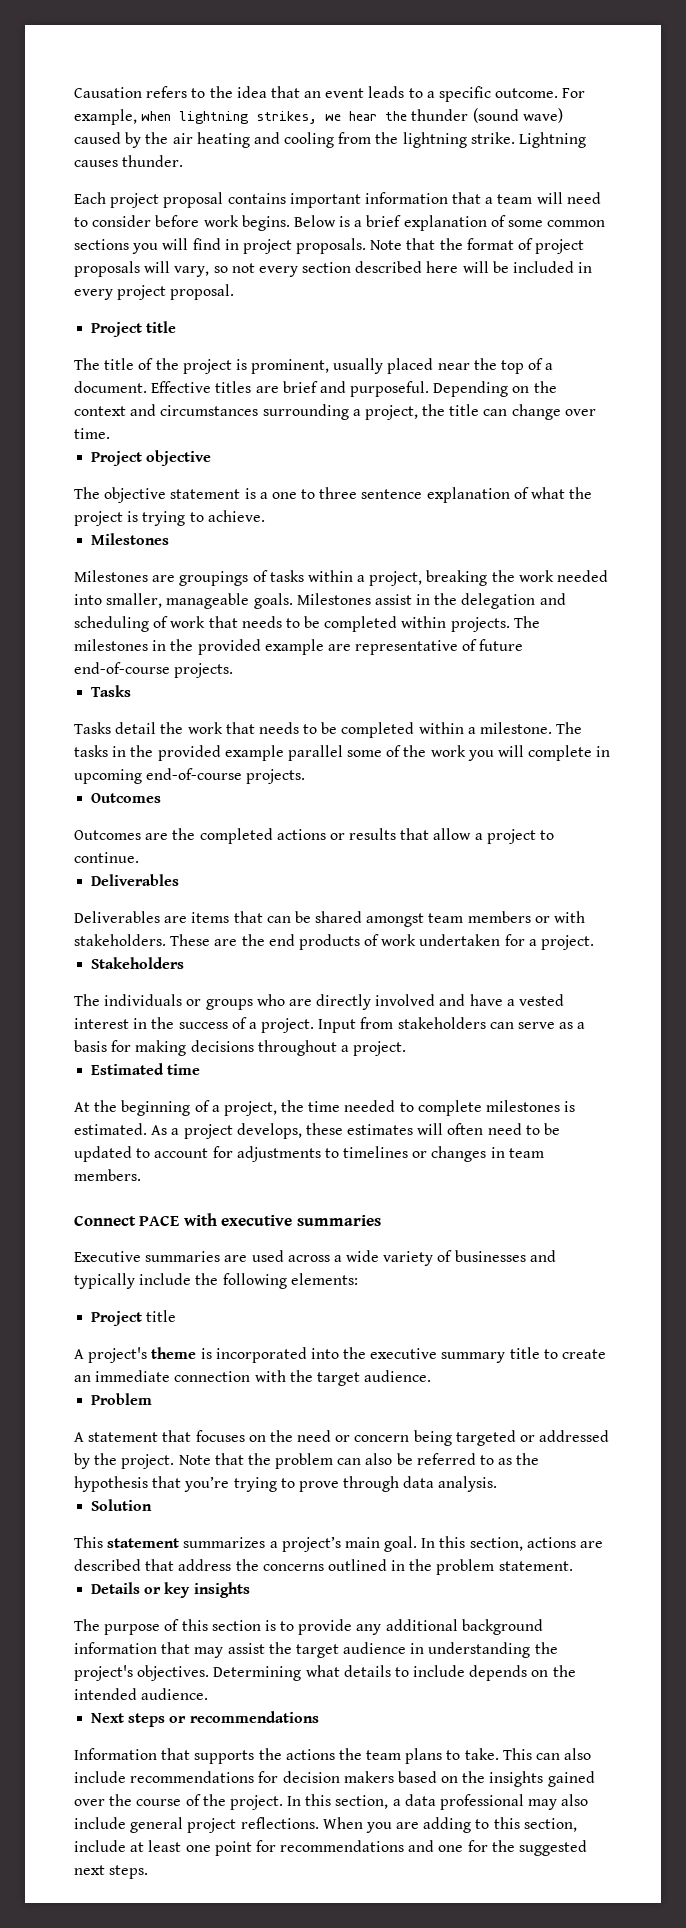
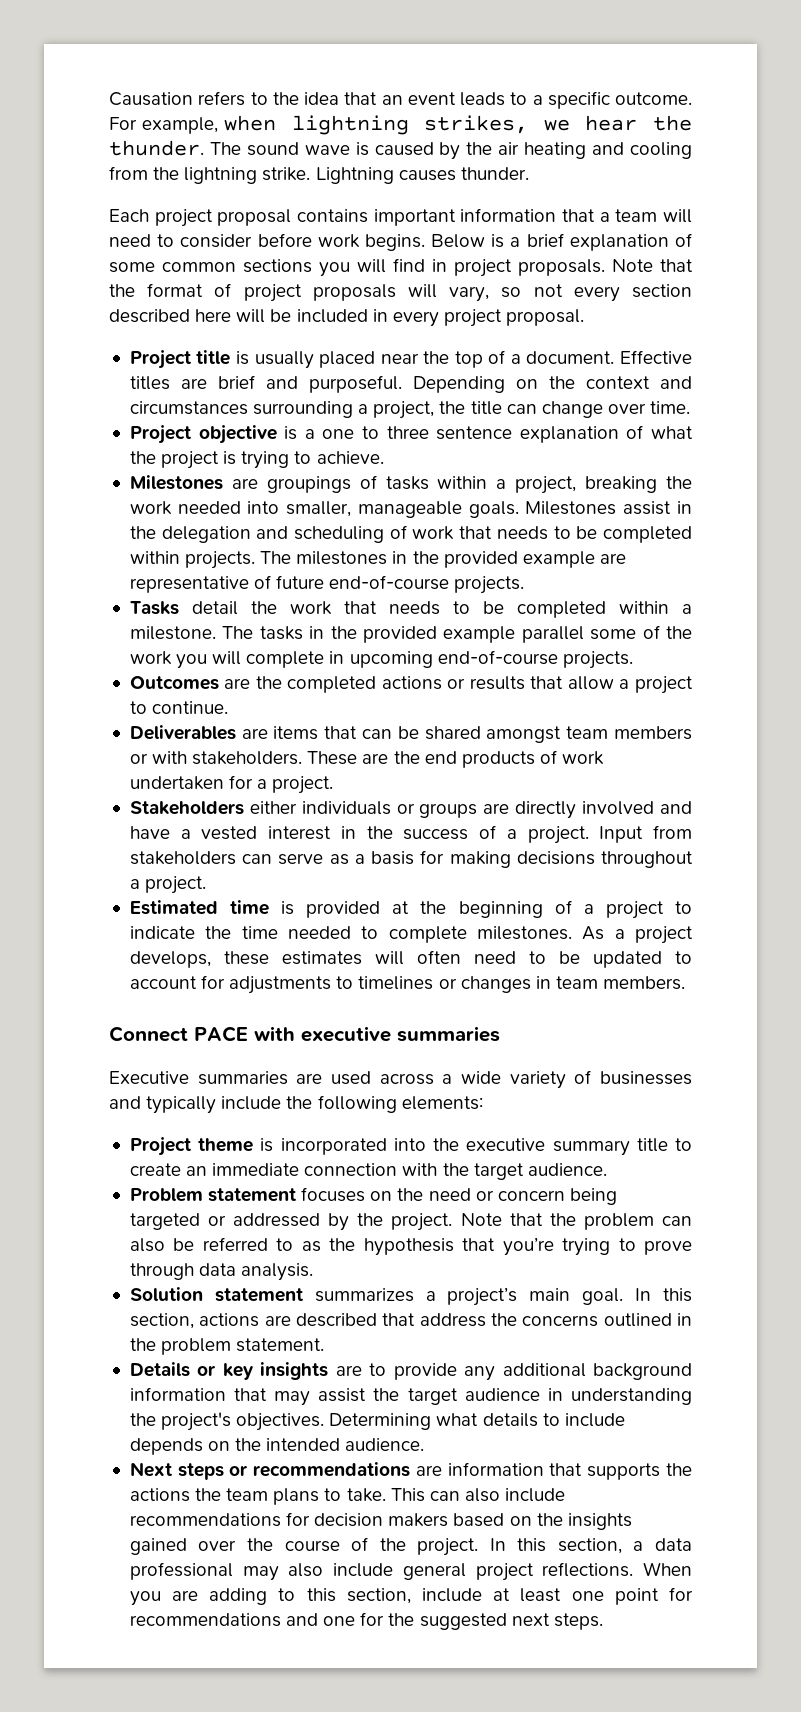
- For example, when lightning strikes, we hear the thunder (sound wave) caused by the air heating and cooling from the lightning strike.
+ For example, when lightning strikes, we hear the thunder. The sound wave is caused by the air heating and cooling from the lightning strike.
  Note that the format of project proposals will vary, so not every section described here will be included in every project proposal.
- Project title
- The title of the project is prominent, usually placed near the top of a document.
+ Project title is usually placed near the top of a document.
- Project objective
- The objective statement is a one to three sentence explanation of what the project is trying to achieve.
- Milestones
+ Project objective is a one to three sentence explanation of what the project is trying to achieve.
  The milestones in the provided example are representative of future end-of-course projects.
- Tasks
  The tasks in the provided example parallel some of the work you will complete in upcoming end-of-course projects.
- Outcomes
  Outcomes are the completed actions or results that allow a project to continue.
- Deliverables
- Stakeholders
- The individuals or groups who are directly involved and have a vested interest in the success of a project.
+ Stakeholders either individuals or groups are directly involved and have a vested interest in the success of a project.
- Estimated time
- At the beginning of a project, the time needed to complete milestones is estimated.
+ Estimated time is provided at the beginning of a project to indicate the time needed to complete milestones.
  Executive summaries are used across a wide variety of businesses and typically include the following elements:
- Project title
- A project's theme is incorporated into the executive summary title to create an immediate connection with the target audience.
+ Project theme is incorporated into the executive summary title to create an immediate connection with the target audience.
- Problem
- A statement that focuses on the need or concern being targeted or addressed by the project.
+ Problem statement focuses on the need or concern being targeted or addressed by the project.
- Solution
- This statement summarizes a project’s main goal.
+ Solution statement summarizes a project’s main goal.
- Details or key insights
- The purpose of this section is to provide any additional background information that may assist the target audience in understanding the project's objectives.
+ Details or key insights are to provide any additional background information that may assist the target audience in understanding the project's objectives.
- Next steps or recommendations
- Information that supports the actions the team plans to take.
+ Next steps or recommendations are information that supports the actions the team plans to take.

